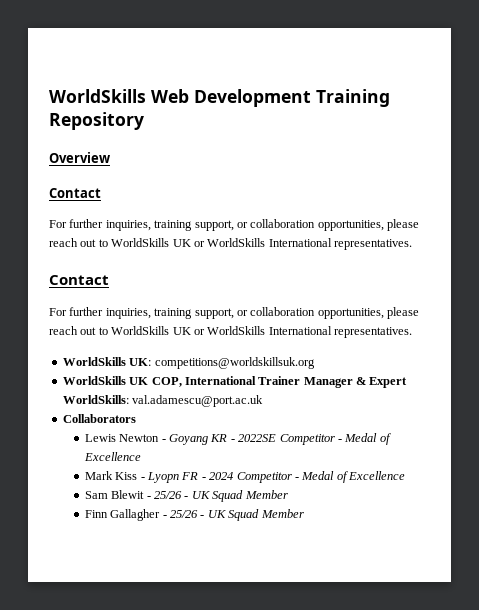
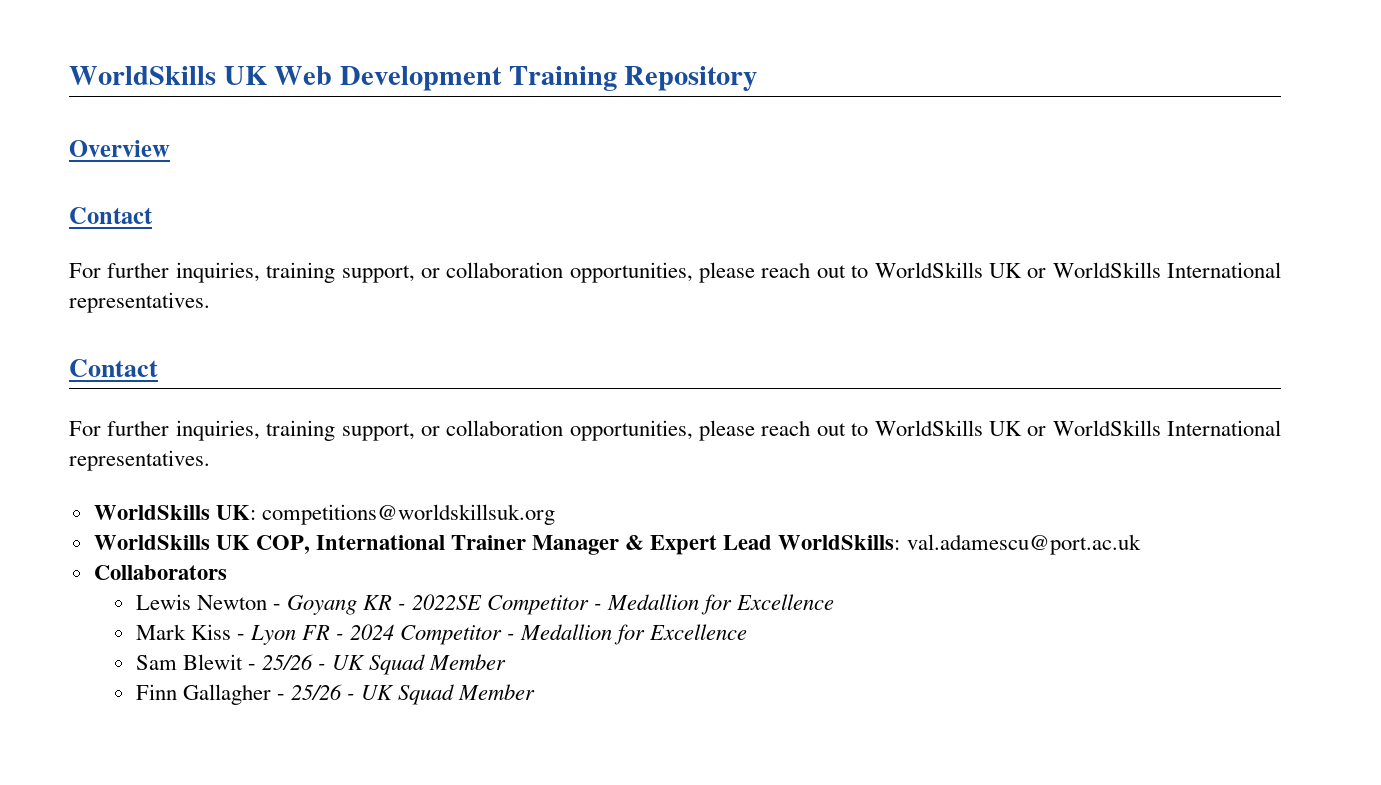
- WorldSkills Web Development Training Repository
+ WorldSkills UK Web Development Training Repository
- WorldSkills UK COP, International Trainer Manager & Expert WorldSkills: val.adamescu@port.ac.uk
+ WorldSkills UK COP, International Trainer Manager & Expert Lead WorldSkills: val.adamescu@port.ac.uk
- Lewis Newton - Goyang KR - 2022SE Competitor - Medal of Excellence
+ Lewis Newton - Goyang KR - 2022SE Competitor - Medallion for Excellence
- Mark Kiss - Lyopn FR - 2024 Competitor - Medal of Excellence
+ Mark Kiss - Lyon FR - 2024 Competitor - Medallion for Excellence

